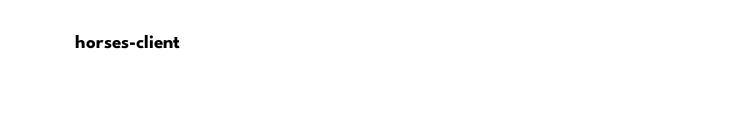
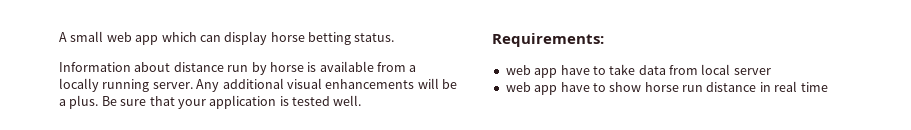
- horses-client
+ A small web app which can display horse betting status.
+ Information about distance run by horse is available from a locally running server. Any additional visual enhancements will be a plus. Be sure that your application is tested well.
+ Requirements:
+ web app have to take data from local server
+ web app have to show horse run distance in real time

